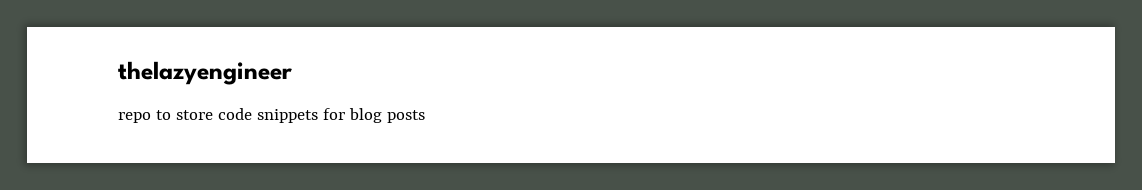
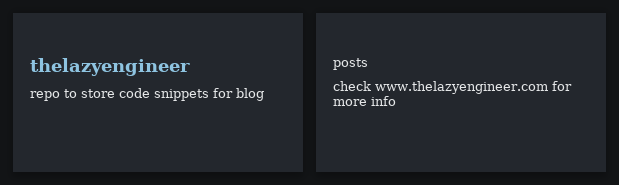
+ check www.thelazyengineer.com for more info

